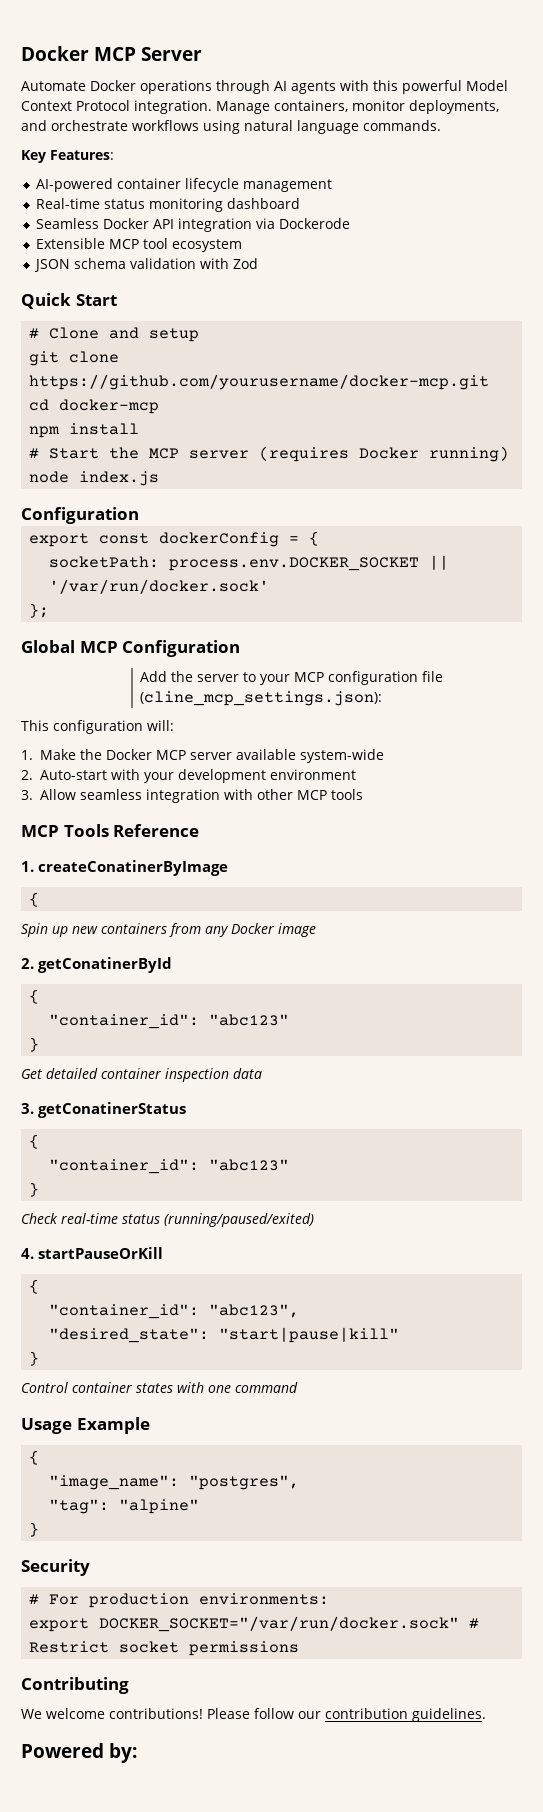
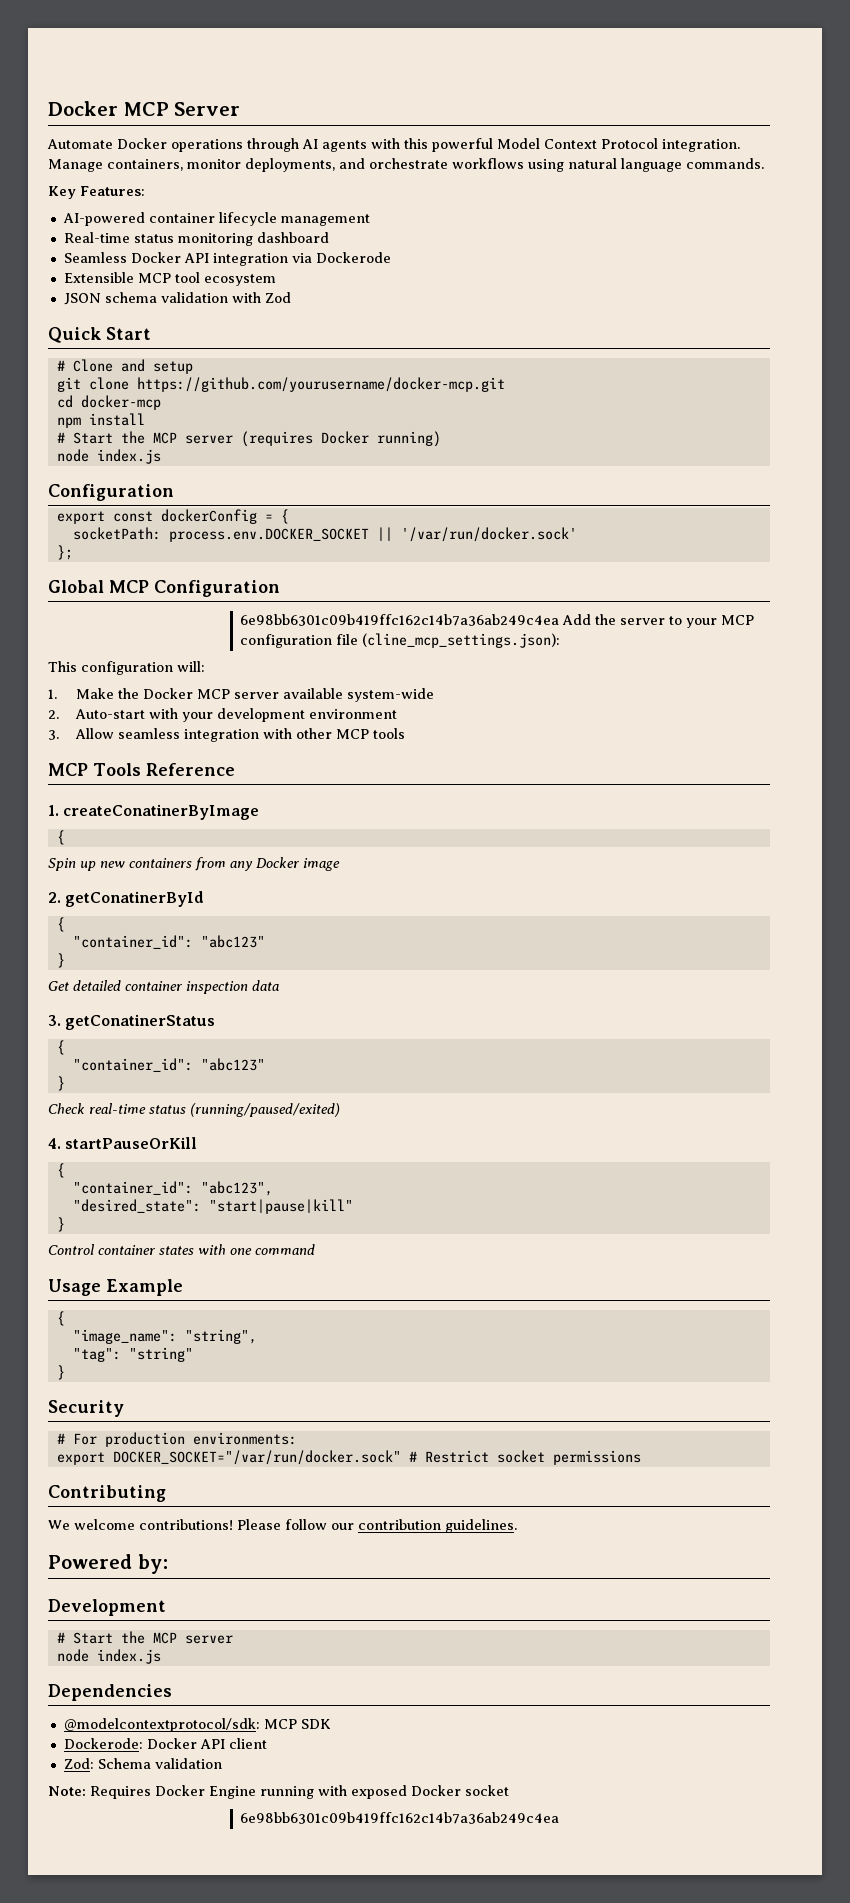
- Add the server to your MCP configuration file (cline_mcp_settings.json):
+ 6e98bb6301c09b419ffc162c14b7a36ab249c4ea Add the server to your MCP configuration file (cline_mcp_settings.json):
- "image_name": "postgres",
+ "image_name": "string",
- "tag": "alpine"
+ "tag": "string"
+ Development
+ # Start the MCP server
+ node index.js
+ Dependencies
+ @modelcontextprotocol/sdk: MCP SDK
+ Dockerode: Docker API client
+ Zod: Schema validation
+ Note: Requires Docker Engine running with exposed Docker socket
+ 6e98bb6301c09b419ffc162c14b7a36ab249c4ea

